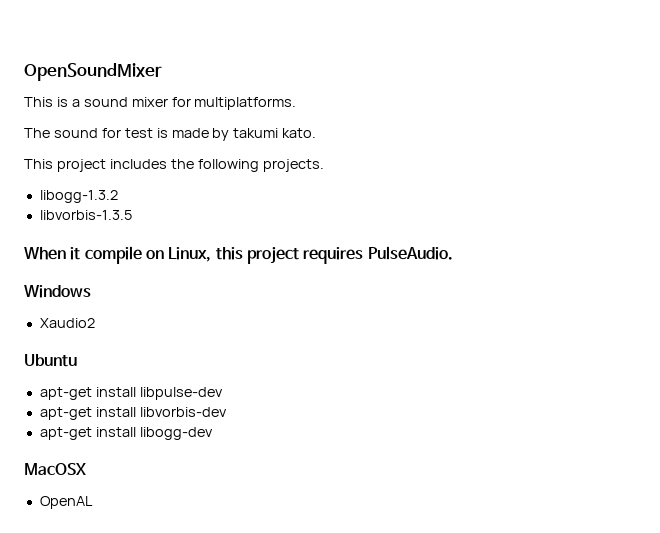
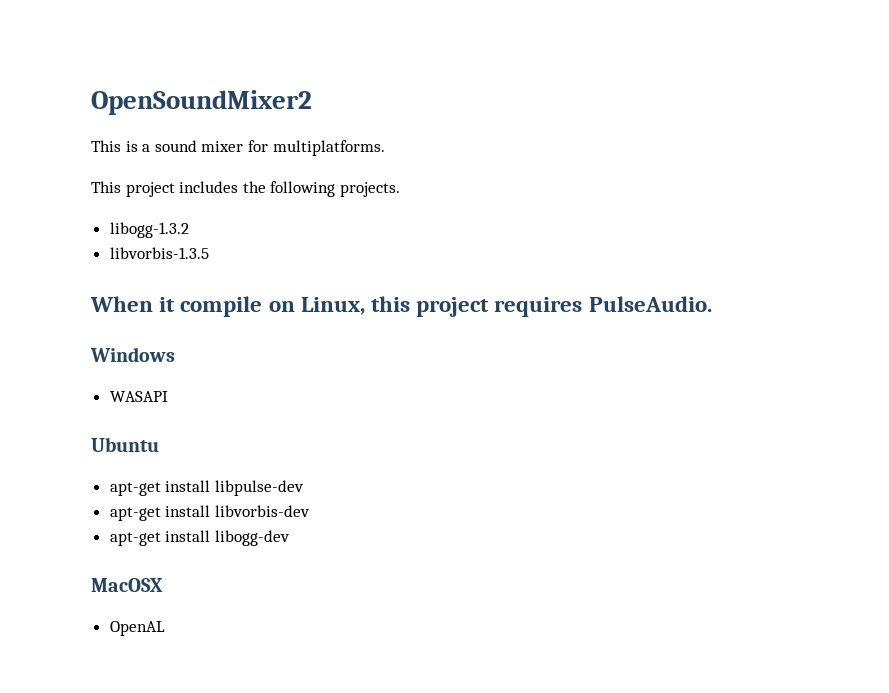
- OpenSoundMixer
+ OpenSoundMixer2
- The sound for test is made by takumi kato.
- Xaudio2
+ WASAPI

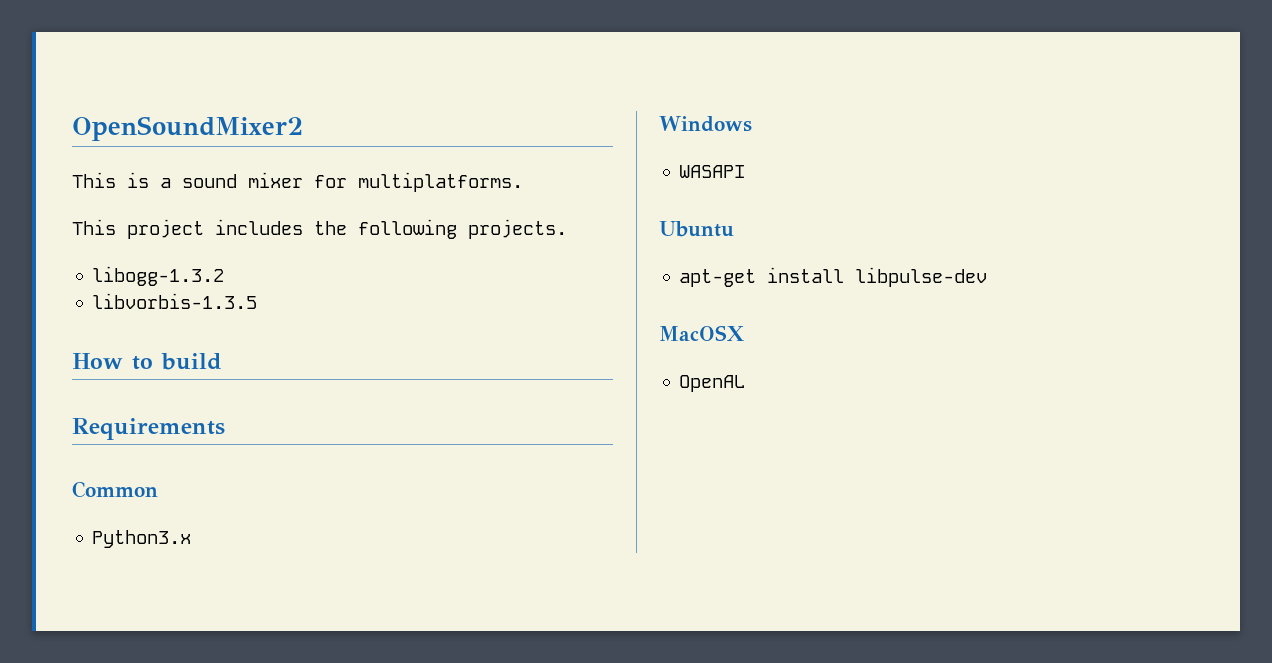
- When it compile on Linux, this project requires PulseAudio.
+ How to build
+ Requirements
+ Common
+ Python3.x
- apt-get install libvorbis-dev
- apt-get install libogg-dev

